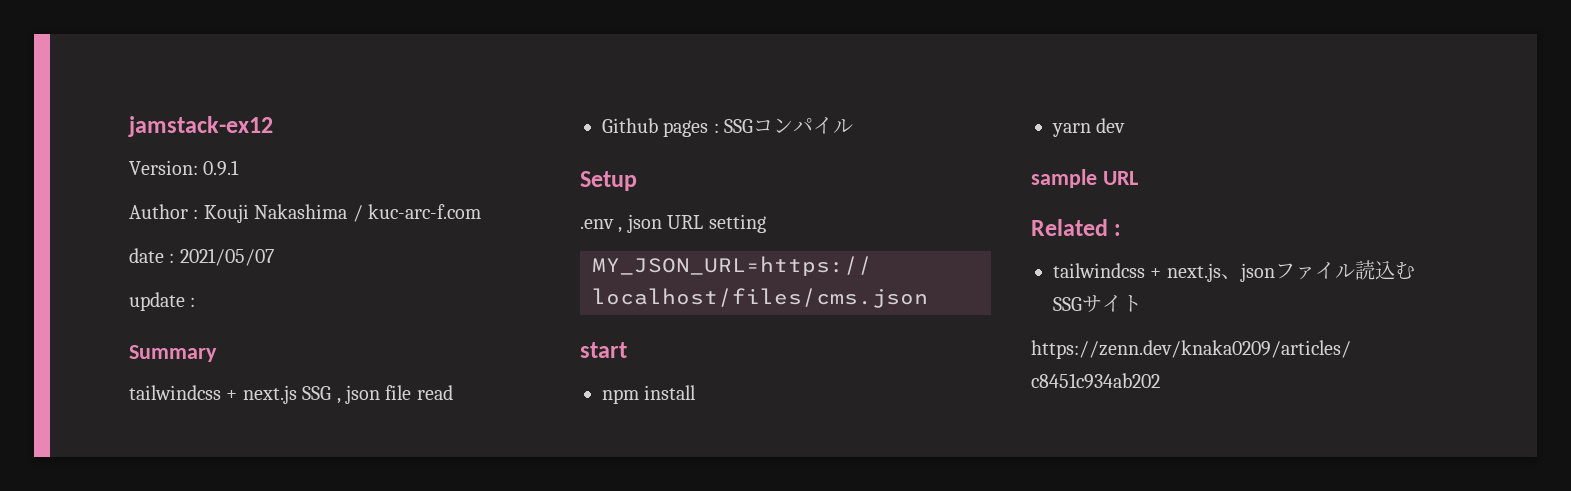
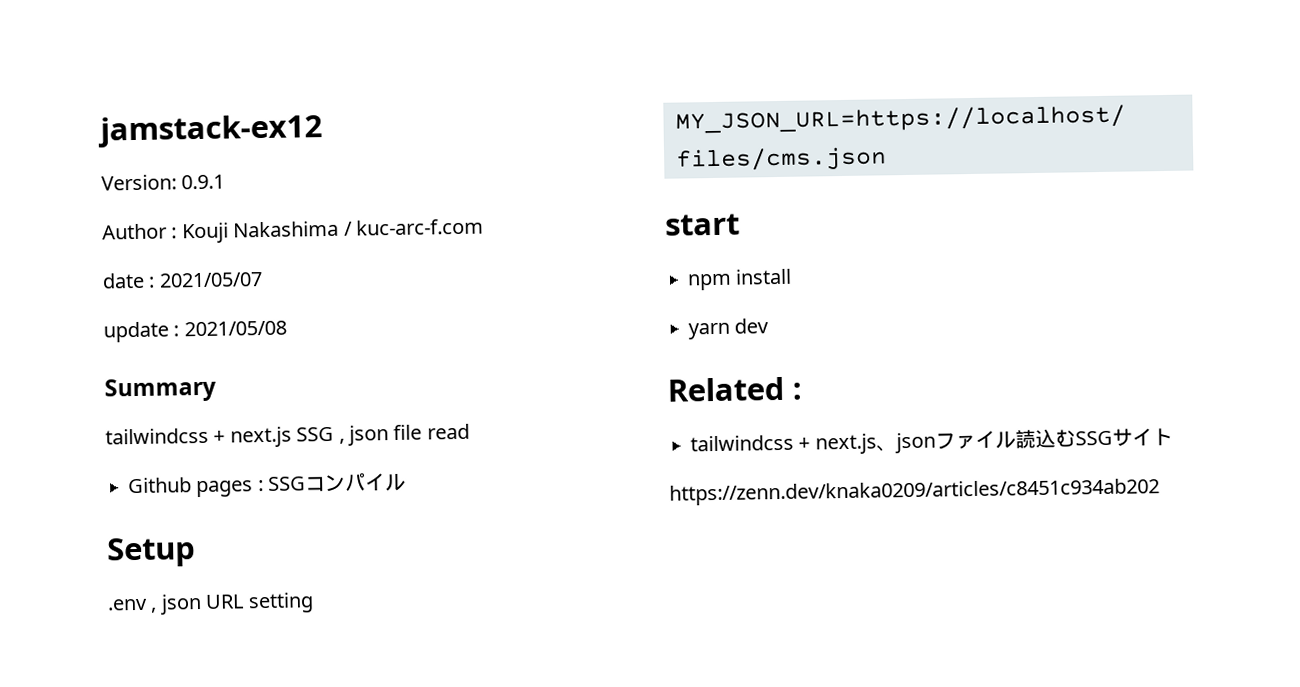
- update :
+ update : 2021/05/08
- sample URL

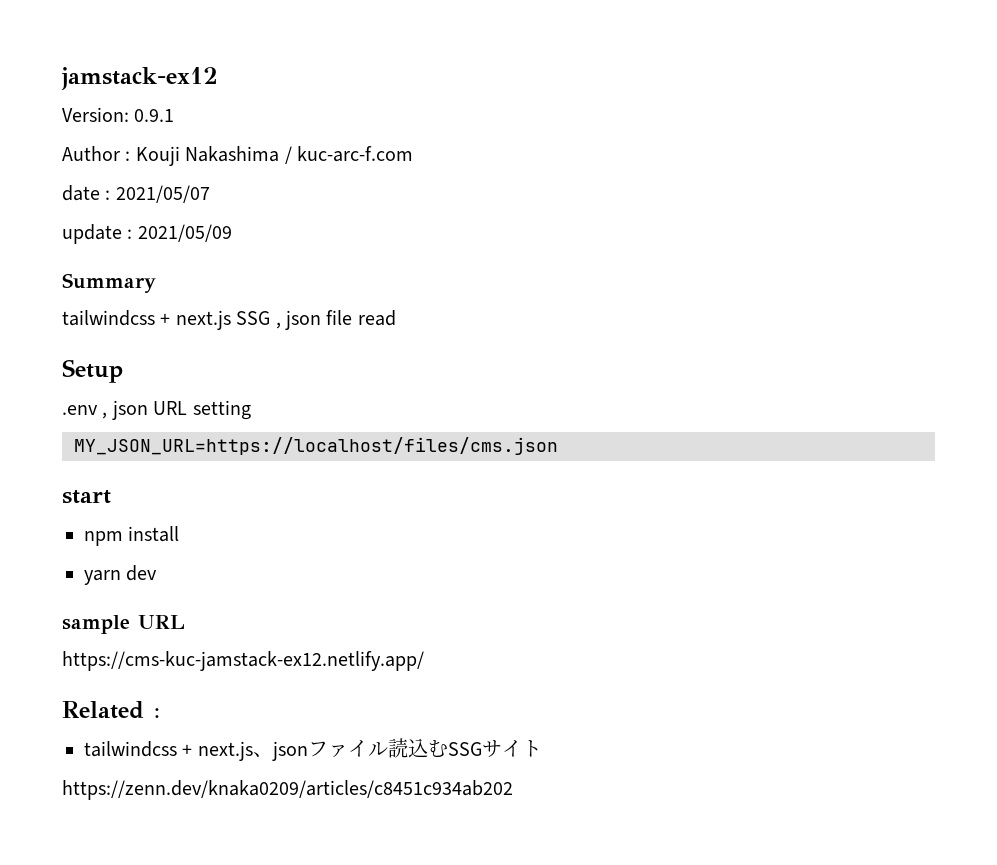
- update : 2021/05/08
+ update : 2021/05/09
- Github pages : SSGコンパイル
+ sample URL
+ https://cms-kuc-jamstack-ex12.netlify.app/

